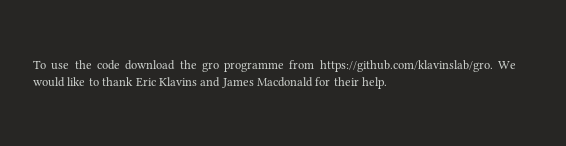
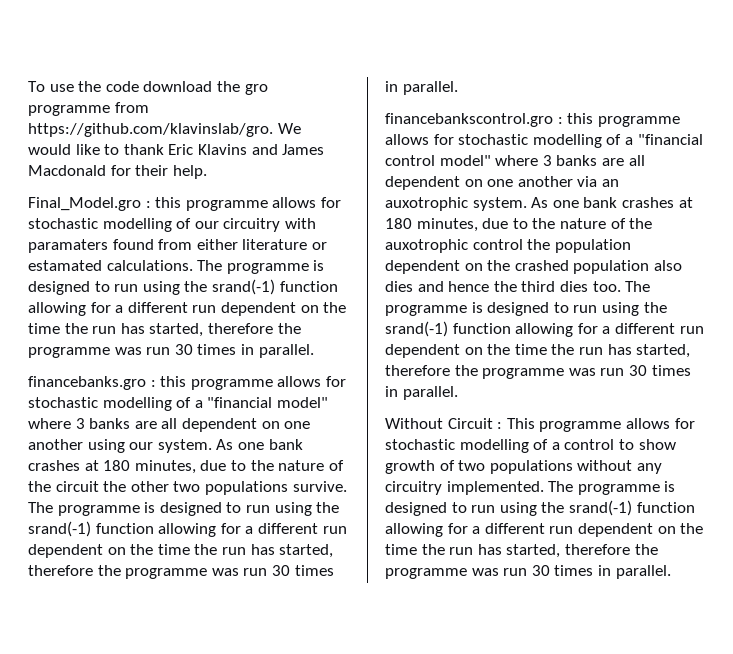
+ Final_Model.gro : this programme allows for stochastic modelling of our circuitry with paramaters found from either literature or estamated calculations. The programme is designed to run using the srand(-1) function allowing for a different run dependent on the time the run has started, therefore the programme was run 30 times in parallel.
+ financebanks.gro : this programme allows for stochastic modelling of a "financial model" where 3 banks are all dependent on one another using our system. As one bank crashes at 180 minutes, due to the nature of the circuit the other two populations survive. The programme is designed to run using the srand(-1) function allowing for a different run dependent on the time the run has started, therefore the programme was run 30 times in parallel.
+ financebankscontrol.gro : this programme allows for stochastic modelling of a "financial control model" where 3 banks are all dependent on one another via an auxotrophic system. As one bank crashes at 180 minutes, due to the nature of the auxotrophic control the population dependent on the crashed population also dies and hence the third dies too. The programme is designed to run using the srand(-1) function allowing for a different run dependent on the time the run has started, therefore the programme was run 30 times in parallel.
+ Without Circuit : This programme allows for stochastic modelling of a control to show growth of two populations without any circuitry implemented. The programme is designed to run using the srand(-1) function allowing for a different run dependent on the time the run has started, therefore the programme was run 30 times in parallel.

